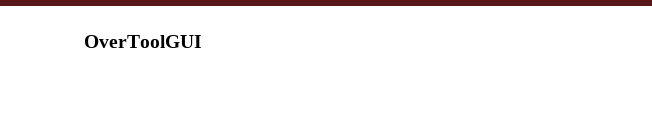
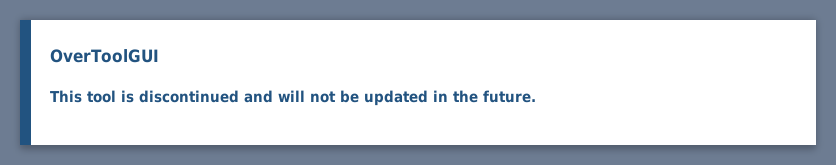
+ This tool is discontinued and will not be updated in the future.

